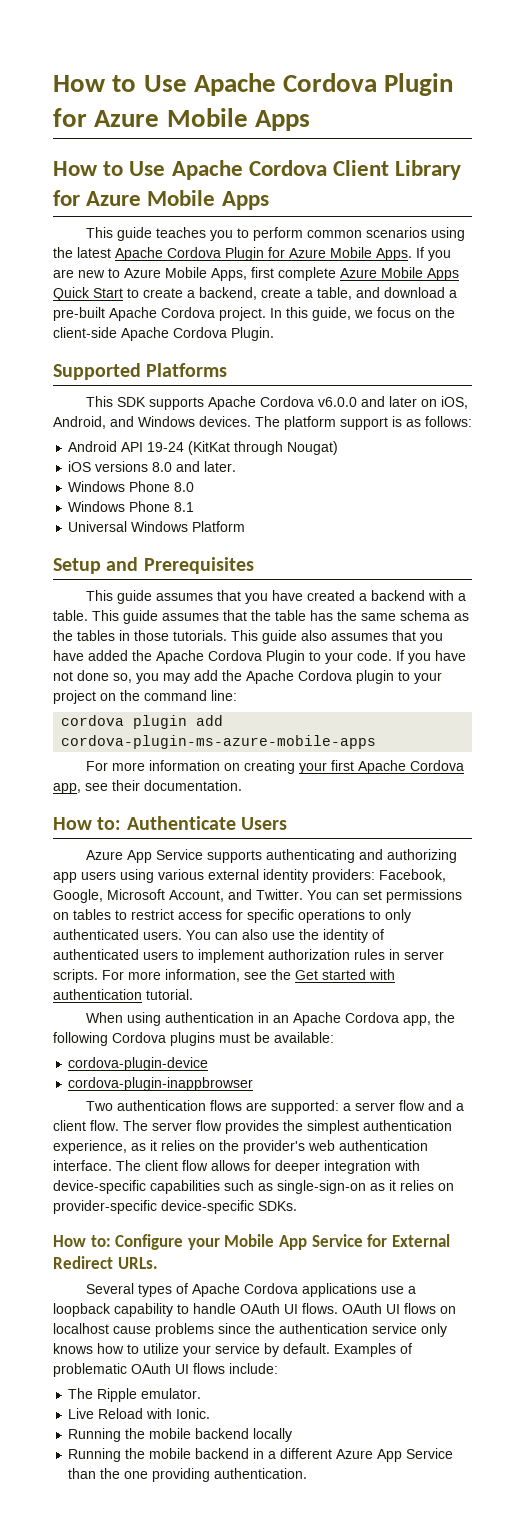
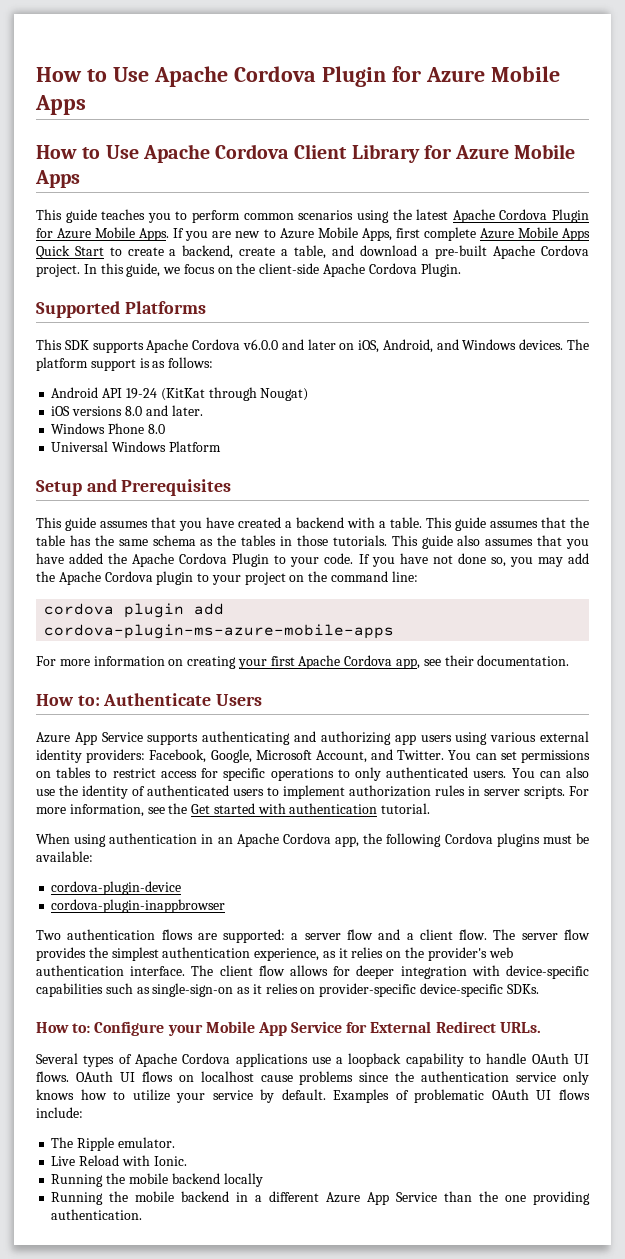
- Windows Phone 8.1

